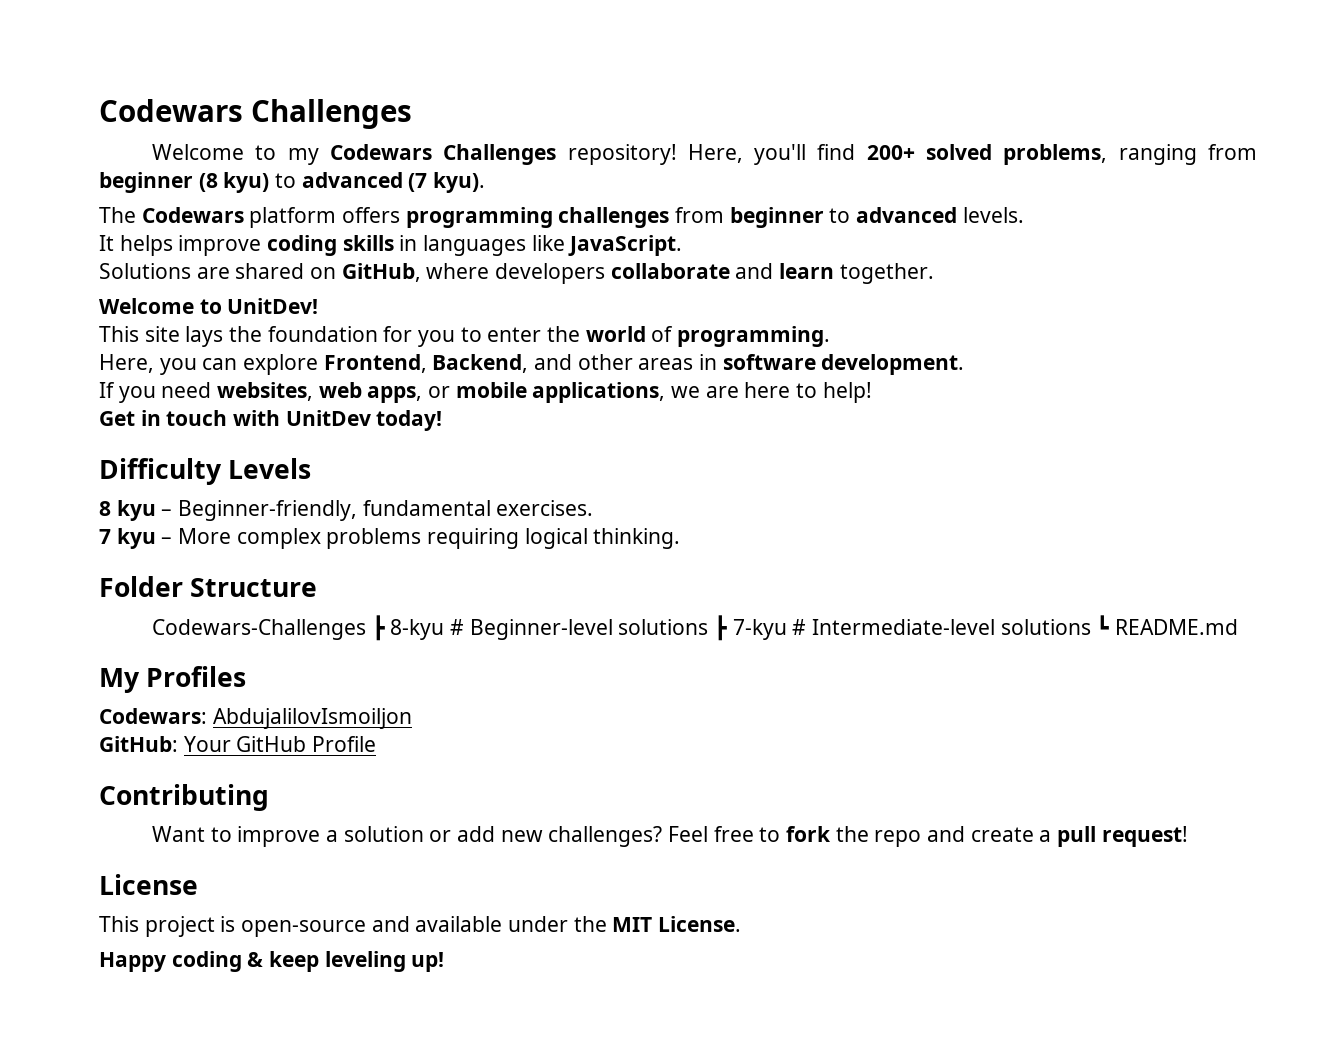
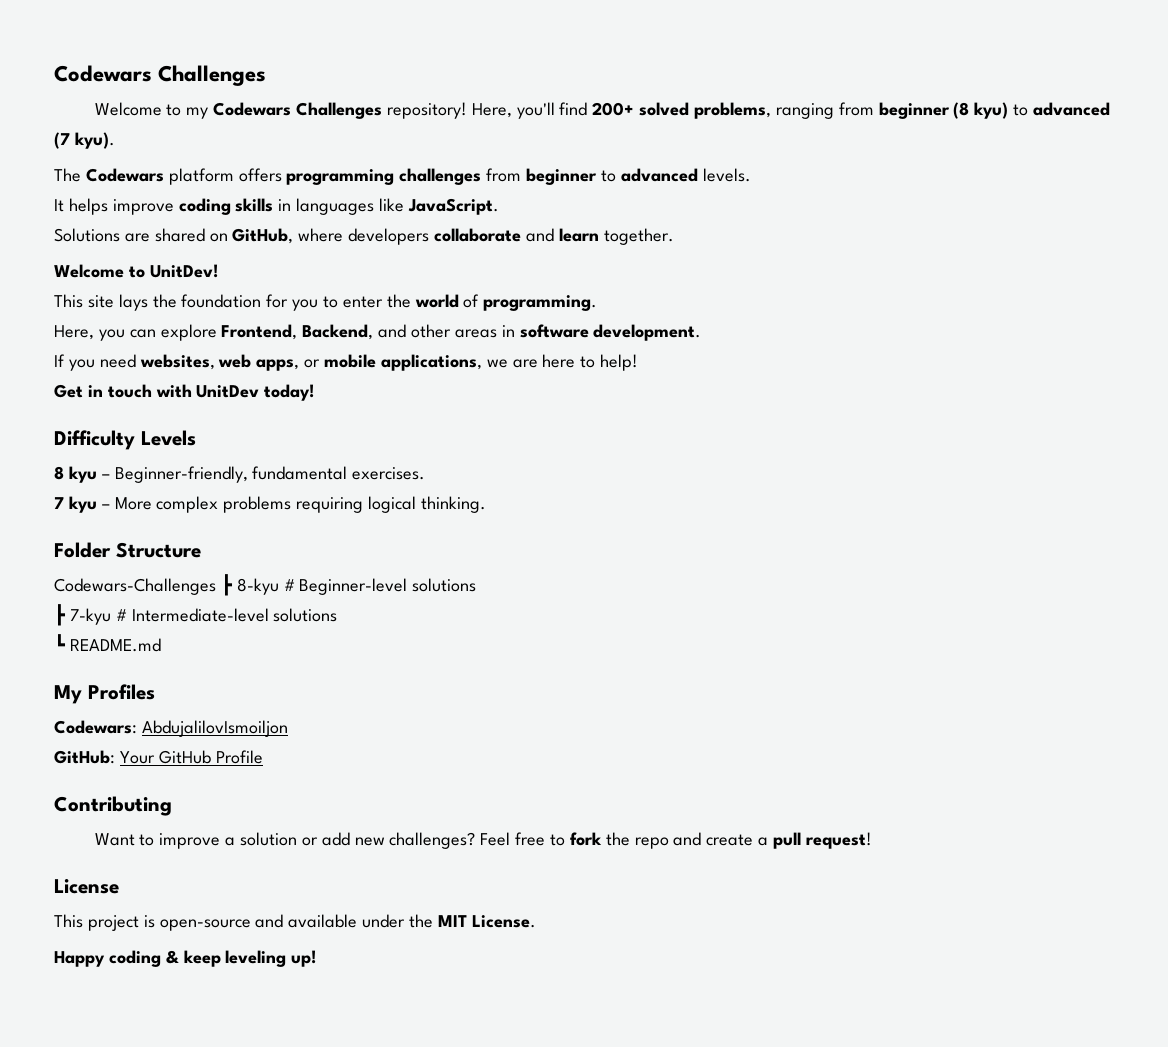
- Codewars-Challenges ┣ 8-kyu # Beginner-level solutions ┣ 7-kyu # Intermediate-level solutions ┗ README.md
+ Codewars-Challenges ┣ 8-kyu # Beginner-level solutions
+ ┣ 7-kyu # Intermediate-level solutions
+ ┗ README.md

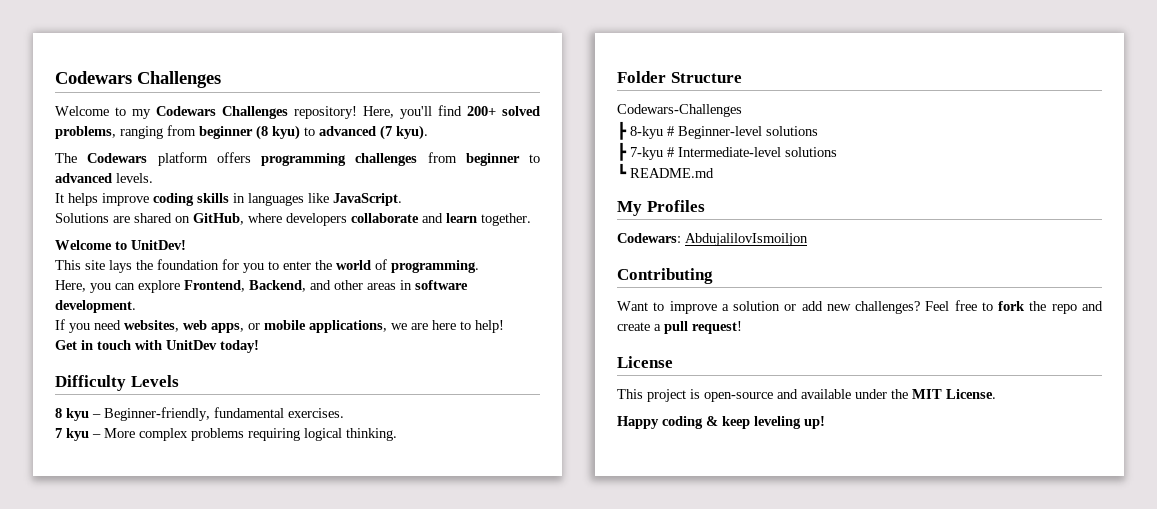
- Codewars-Challenges ┣ 8-kyu # Beginner-level solutions
+ Codewars-Challenges
+ ┣ 8-kyu # Beginner-level solutions
- GitHub: Your GitHub Profile

